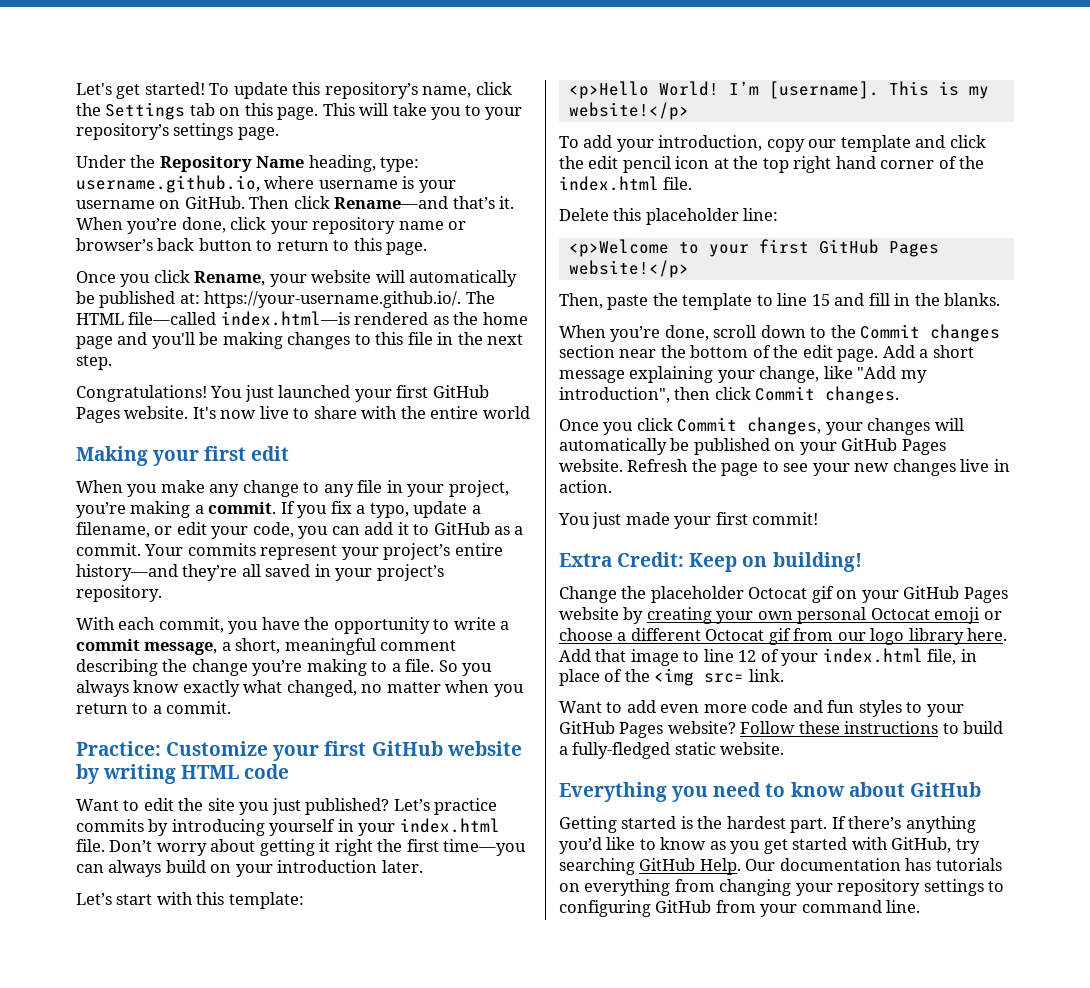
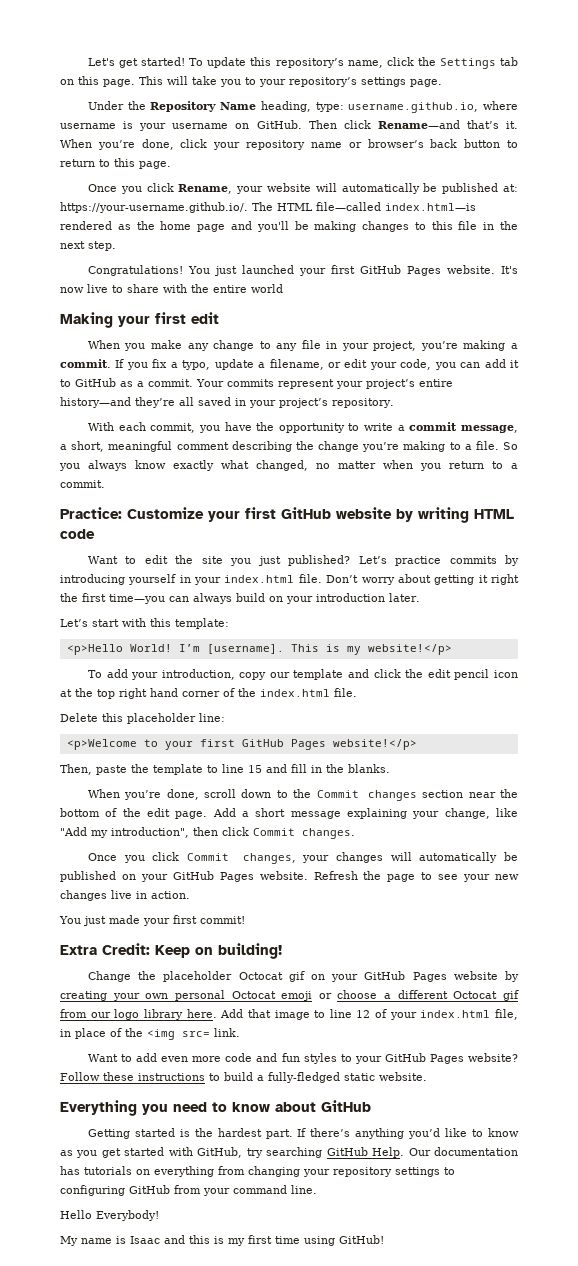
+ Hello Everybody!
+ My name is Isaac and this is my first time using GitHub!

